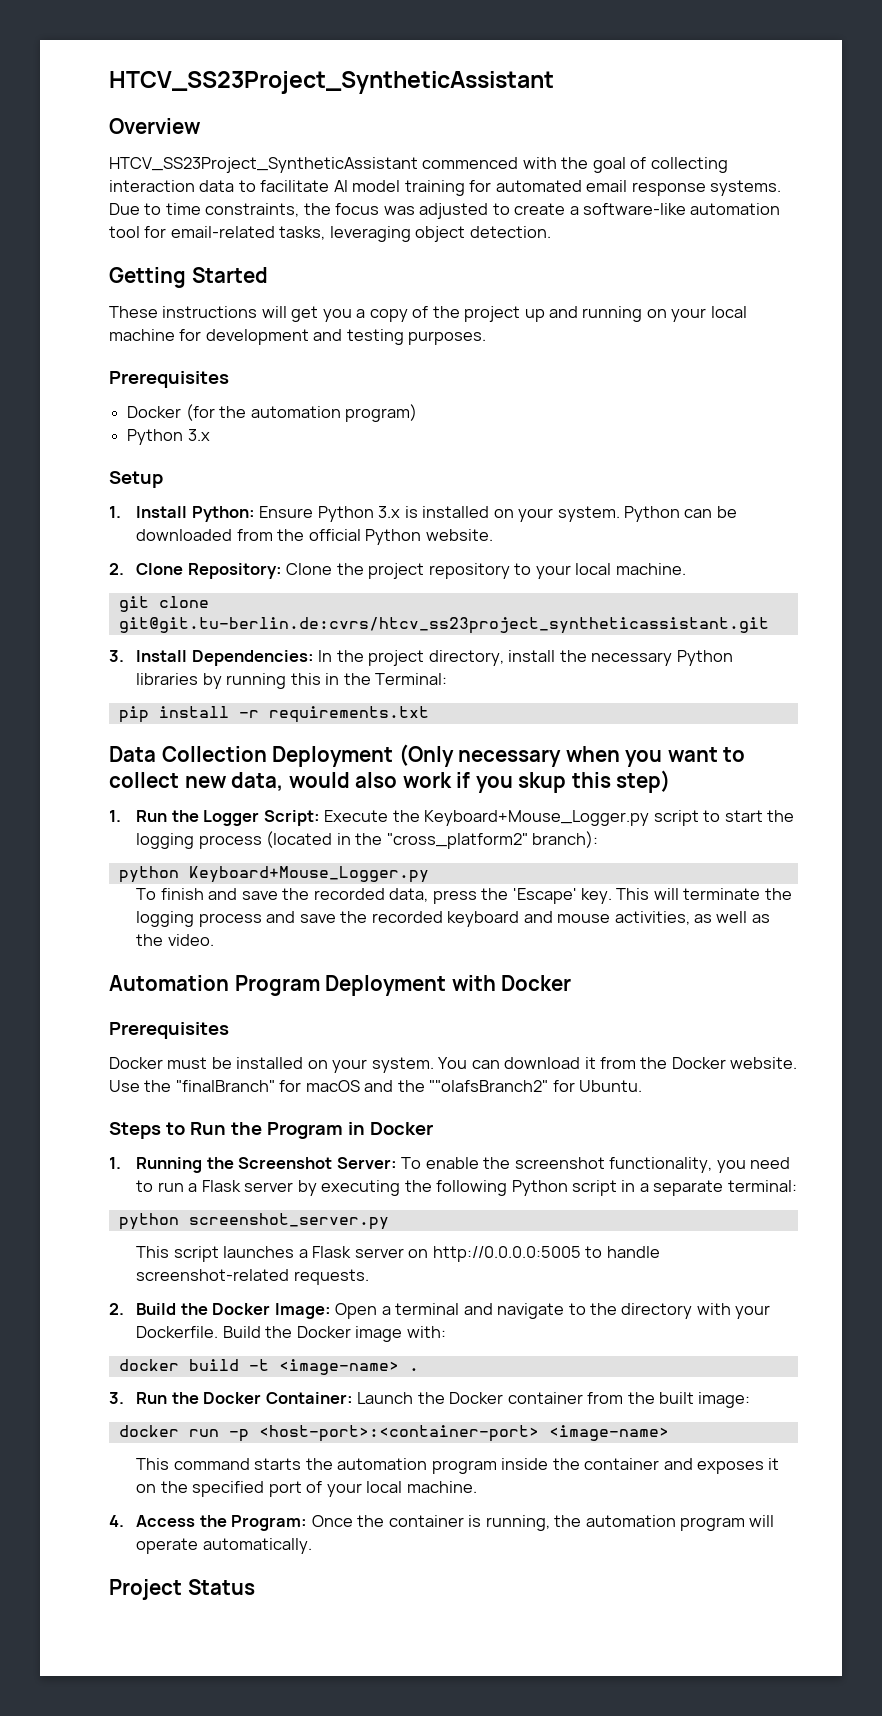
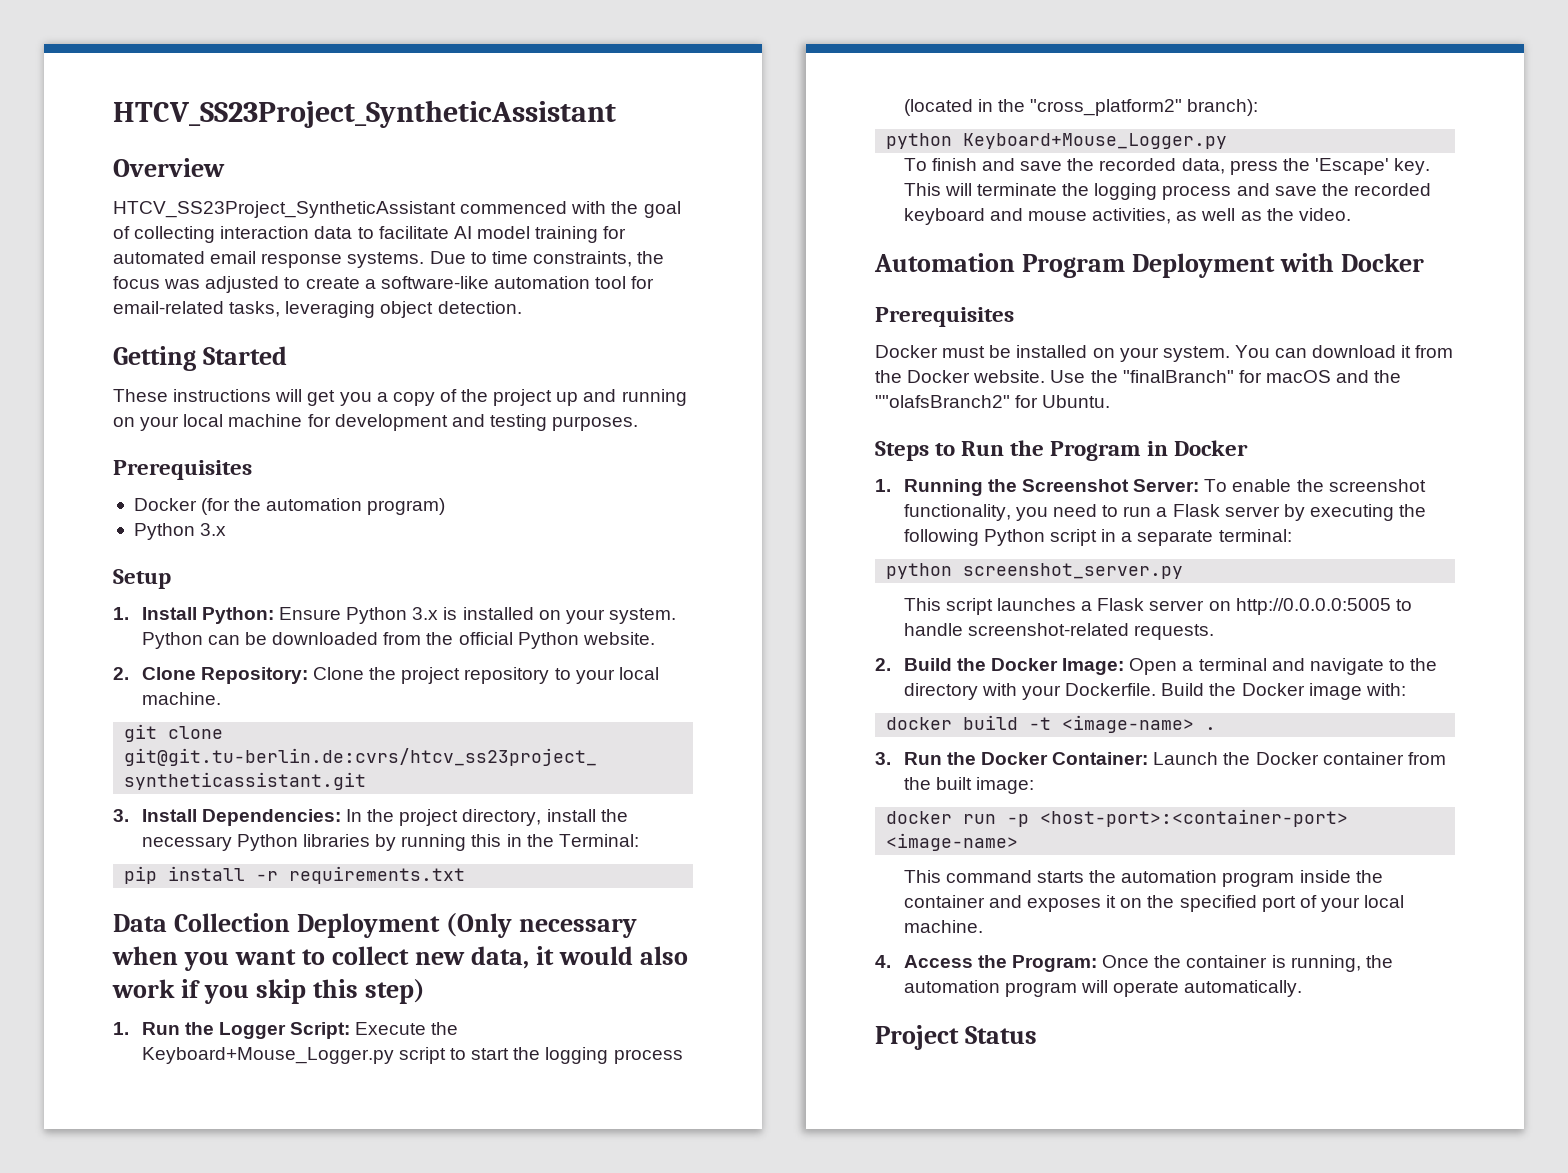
- Data Collection Deployment (Only necessary when you want to collect new data, would also work if you skup this step)
+ Data Collection Deployment (Only necessary when you want to collect new data, it would also work if you skip this step)

